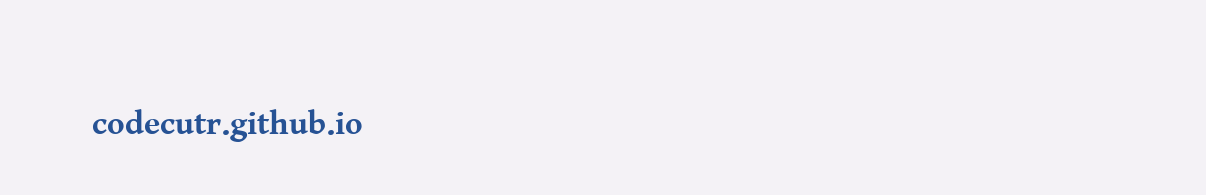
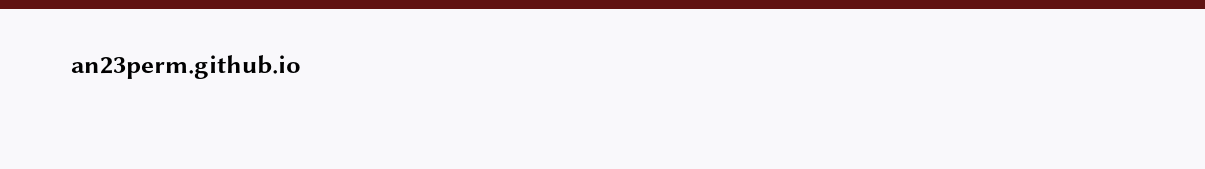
- codecutr.github.io
+ an23perm.github.io

